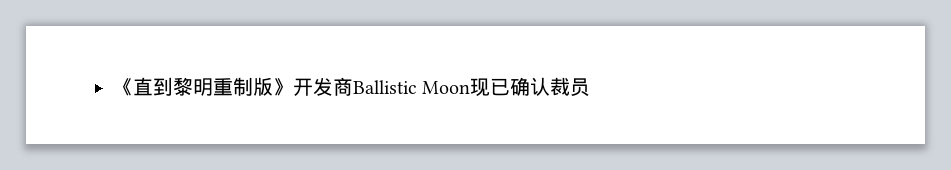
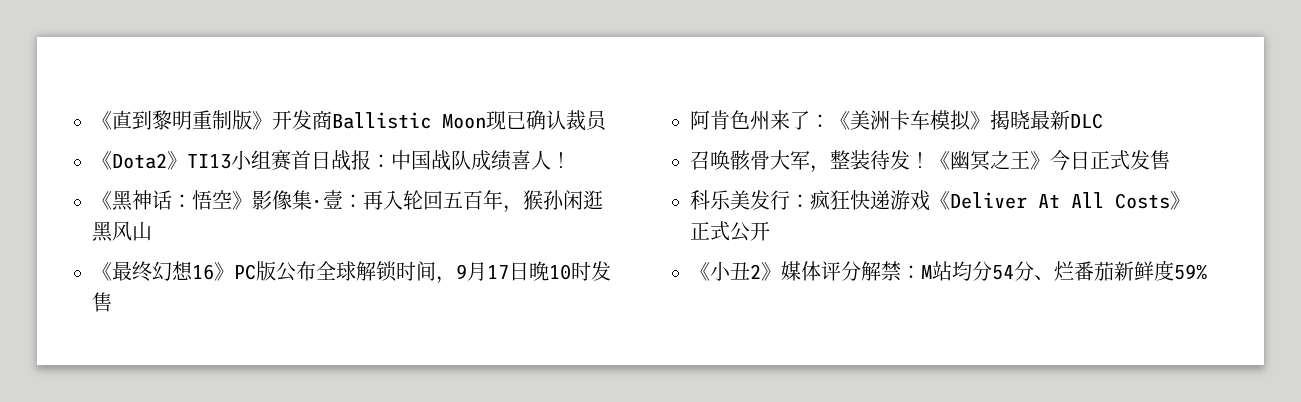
+ 《Dota2》TI13小组赛首日战报：中国战队成绩喜人！
+ 《黑神话：悟空》影像集·壹：再入轮回五百年，猴孙闲逛黑风山
+ 《最终幻想16》PC版公布全球解锁时间，9月17日晚10时发售
+ 阿肯色州来了：《美洲卡车模拟》揭晓最新DLC
+ 召唤骸骨大军，整装待发！《幽冥之王》今日正式发售
+ 科乐美发行：疯狂快递游戏《Deliver At All Costs》正式公开
+ 《小丑2》媒体评分解禁：M站均分54分、烂番茄新鲜度59%

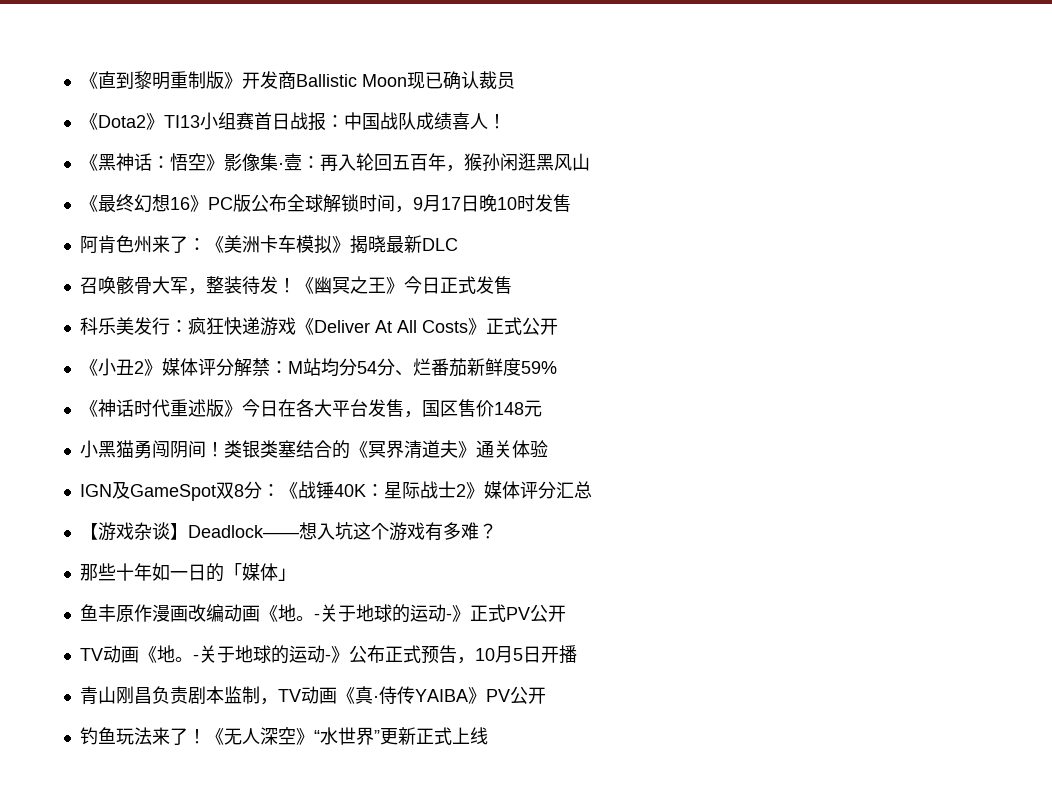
+ 《神话时代重述版》今日在各大平台发售，国区售价148元
+ 小黑猫勇闯阴间！类银类塞结合的《冥界清道夫》通关体验
+ IGN及GameSpot双8分：《战锤40K：星际战士2》媒体评分汇总
+ 【游戏杂谈】Deadlock——想入坑这个游戏有多难？
+ 那些十年如一日的「媒体」
+ 鱼丰原作漫画改编动画《地。-关于地球的运动-》正式PV公开
+ TV动画《地。-关于地球的运动-》公布正式预告，10月5日开播
+ 青山刚昌负责剧本监制，TV动画《真·侍传YAIBA》PV公开
+ 钓鱼玩法来了！《无人深空》“水世界”更新正式上线

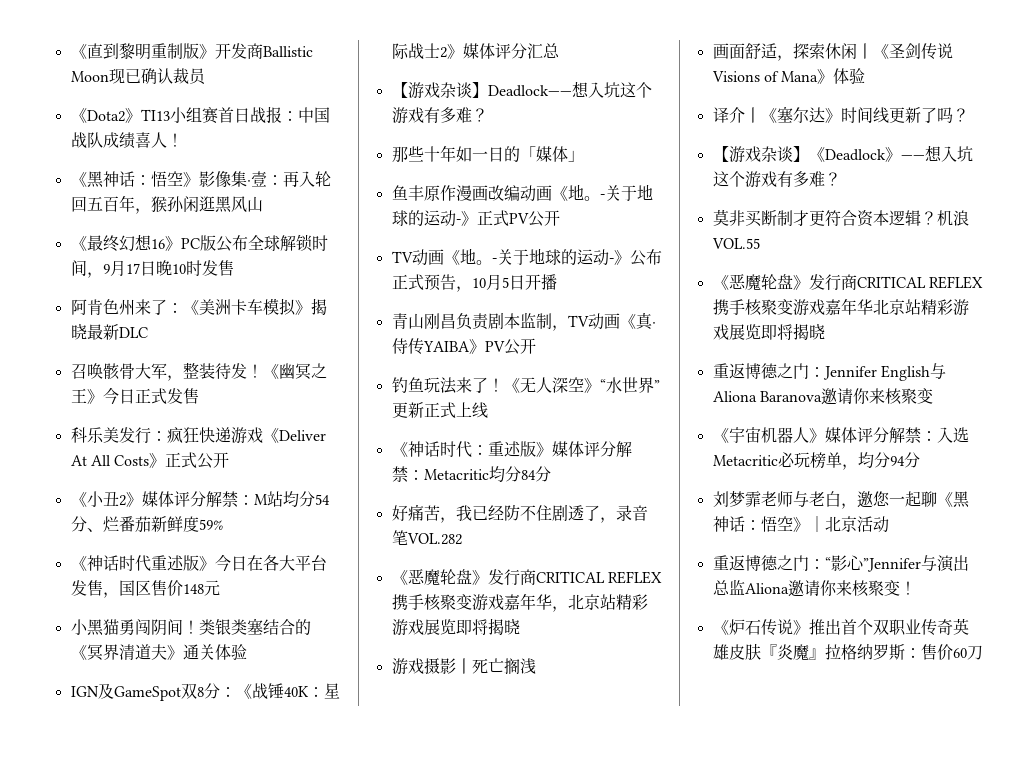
+ 《神话时代：重述版》媒体评分解禁：Metacritic均分84分
+ 好痛苦，我已经防不住剧透了，录音笔VOL.282
+ 《恶魔轮盘》发行商CRITICAL REFLEX携手核聚变游戏嘉年华，北京站精彩游戏展览即将揭晓
+ 游戏摄影丨死亡搁浅
+ 画面舒适，探索休闲丨《圣剑传说Visions of Mana》体验
+ 译介丨《塞尔达》时间线更新了吗？
+ 【游戏杂谈】《Deadlock》——想入坑这个游戏有多难？
+ 莫非买断制才更符合资本逻辑？机浪VOL.55
+ 《恶魔轮盘》发行商CRITICAL REFLEX携手核聚变游戏嘉年华北京站精彩游戏展览即将揭晓
+ 重返博德之门：Jennifer English与Aliona Baranova邀请你来核聚变
+ 《宇宙机器人》媒体评分解禁：入选Metacritic必玩榜单，均分94分
+ 刘梦霏老师与老白，邀您一起聊《黑神话：悟空》｜北京活动
+ 重返博德之门：“影心”Jennifer与演出总监Aliona邀请你来核聚变！
+ 《炉石传说》推出首个双职业传奇英雄皮肤『炎魔』拉格纳罗斯：售价60刀

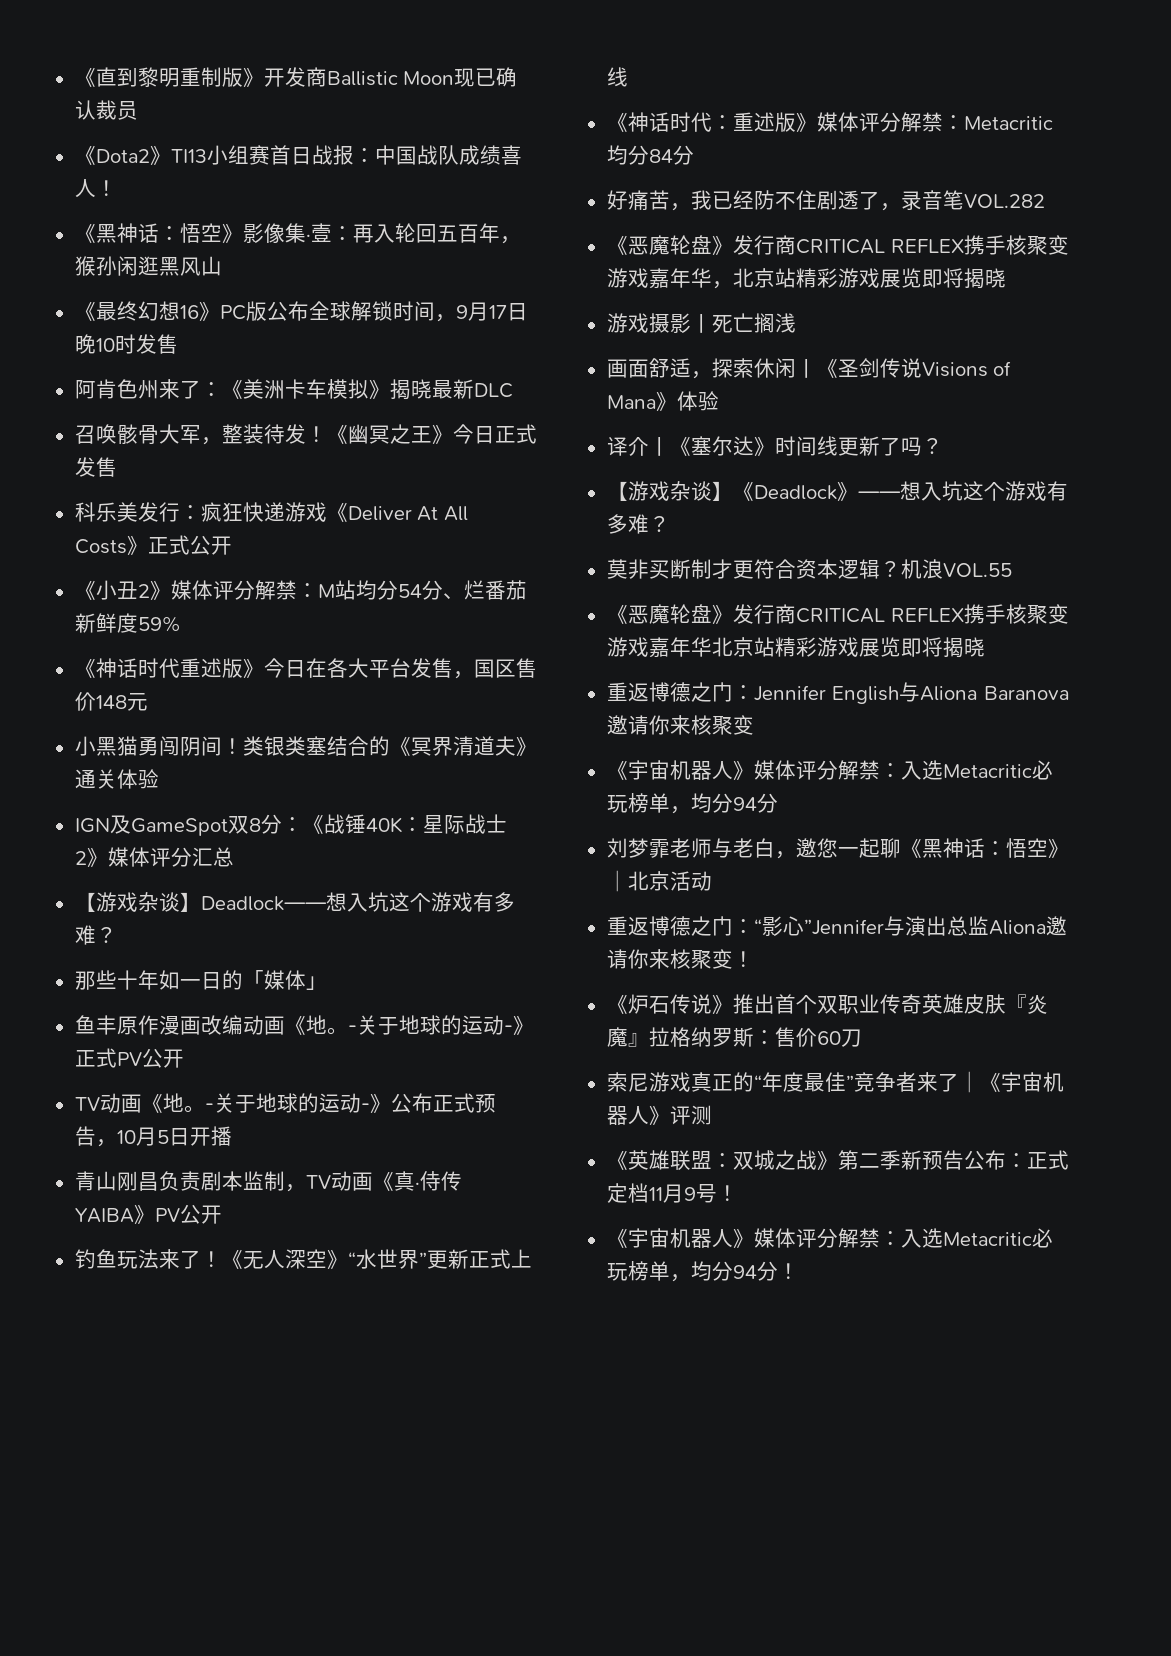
+ 索尼游戏真正的“年度最佳”竞争者来了｜《宇宙机器人》评测
+ 《英雄联盟：双城之战》第二季新预告公布：正式定档11月9号！
+ 《宇宙机器人》媒体评分解禁：入选Metacritic必玩榜单，均分94分！

